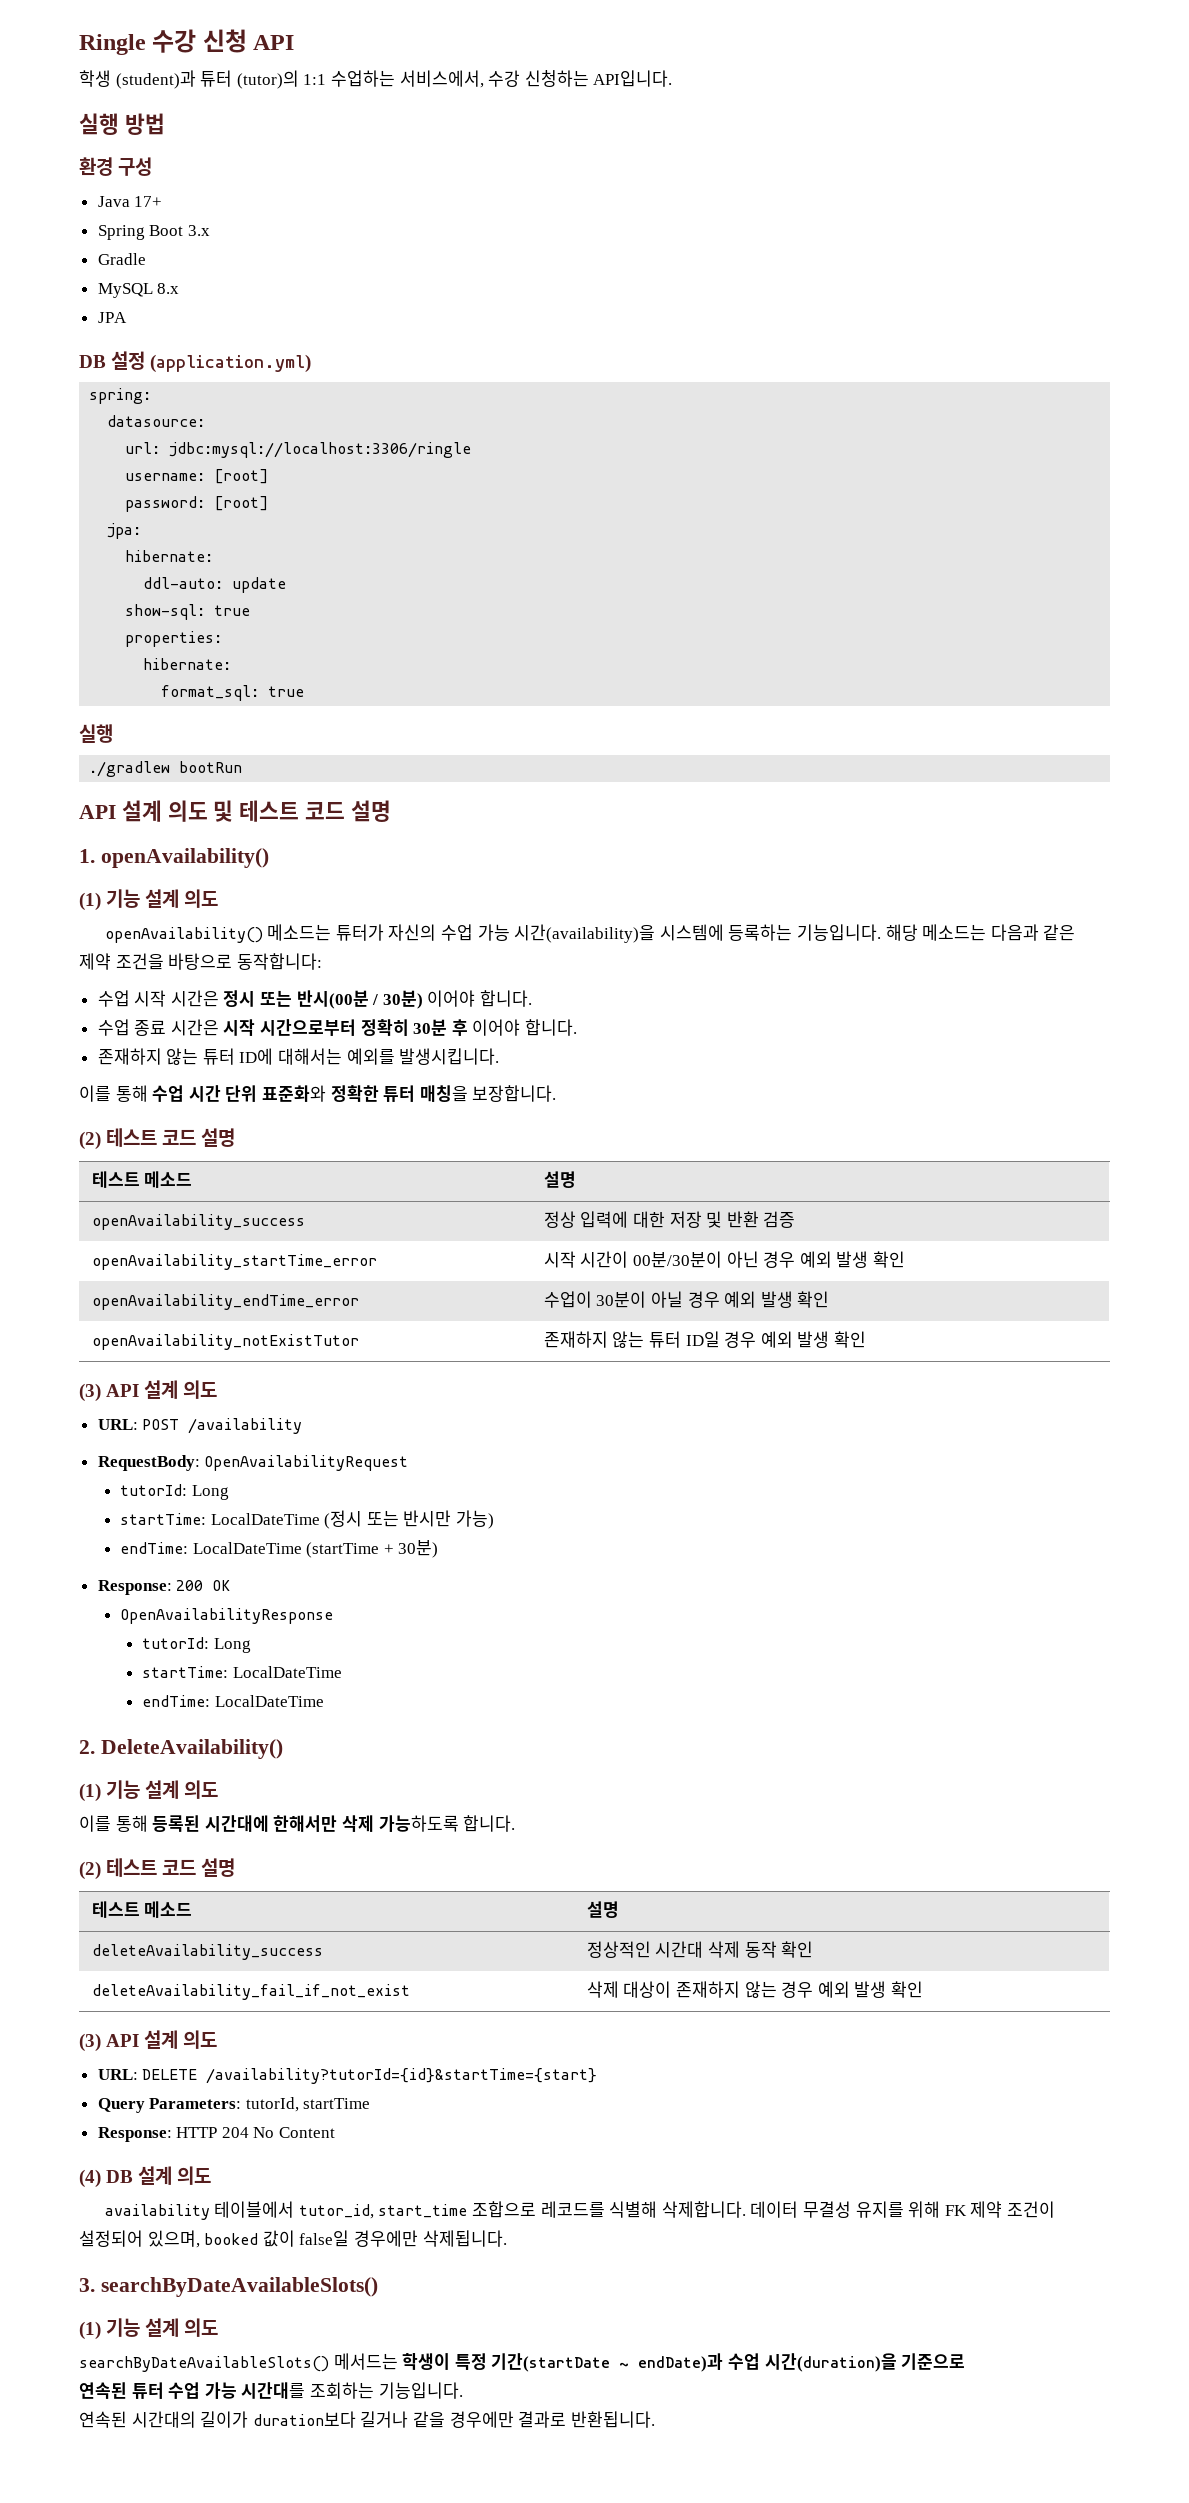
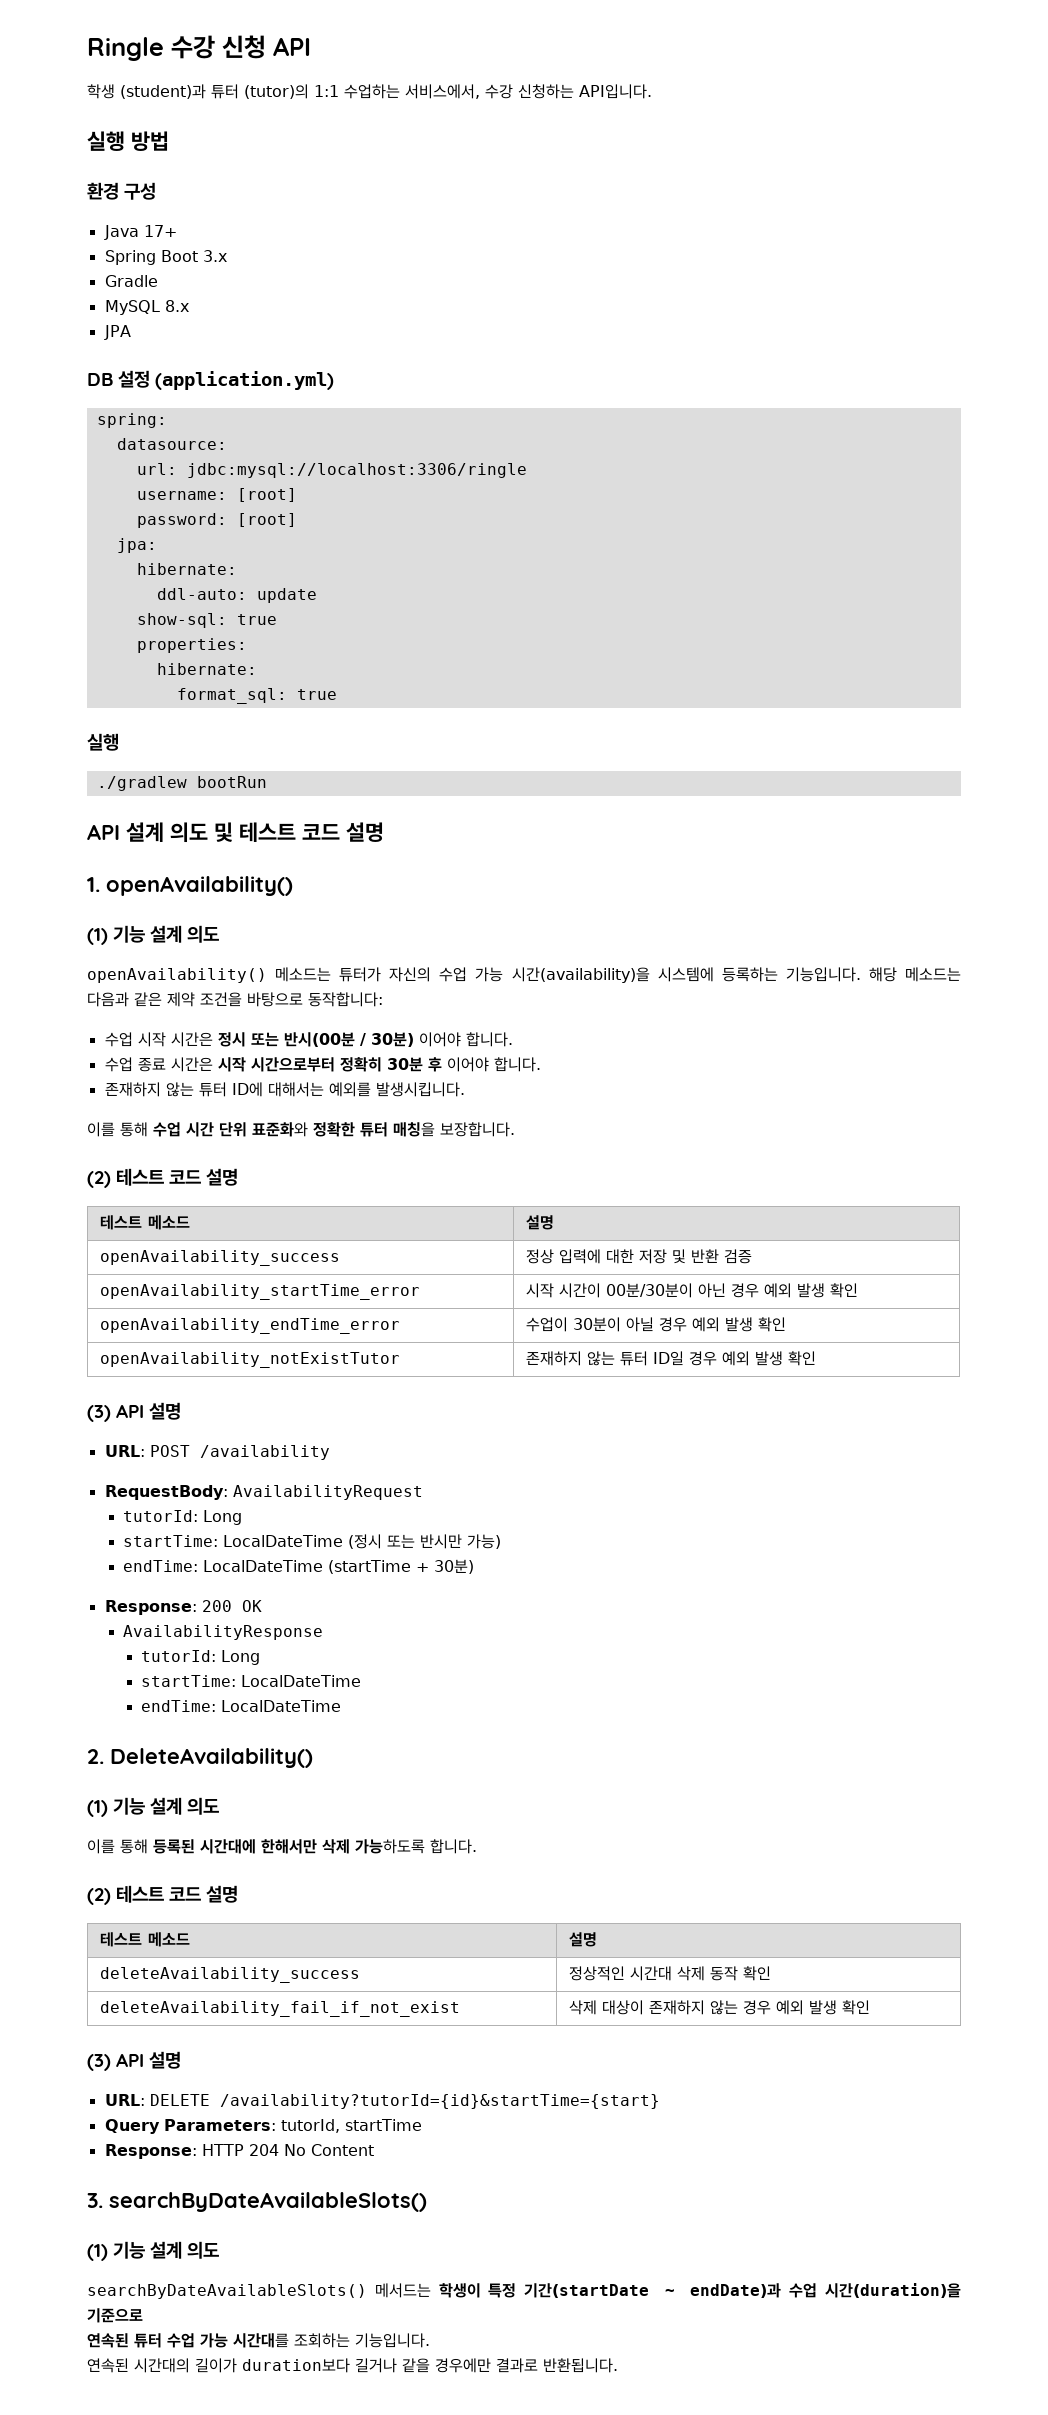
  openAvailability_notExistTutor | 존재하지 않는 튜터 ID일 경우 예외 발생 확인
- (3) API 설계 의도
+ (3) API 설명
- RequestBody: OpenAvailabilityRequest
+ RequestBody: AvailabilityRequest
- OpenAvailabilityResponse
+ AvailabilityResponse
  deleteAvailability_fail_if_not_exist | 삭제 대상이 존재하지 않는 경우 예외 발생 확인
- (3) API 설계 의도
+ (3) API 설명
- (4) DB 설계 의도
- availability 테이블에서 tutor_id, start_time 조합으로 레코드를 식별해 삭제합니다. 데이터 무결성 유지를 위해 FK 제약 조건이 설정되어 있으며, booked 값이 false일 경우에만 삭제됩니다.

